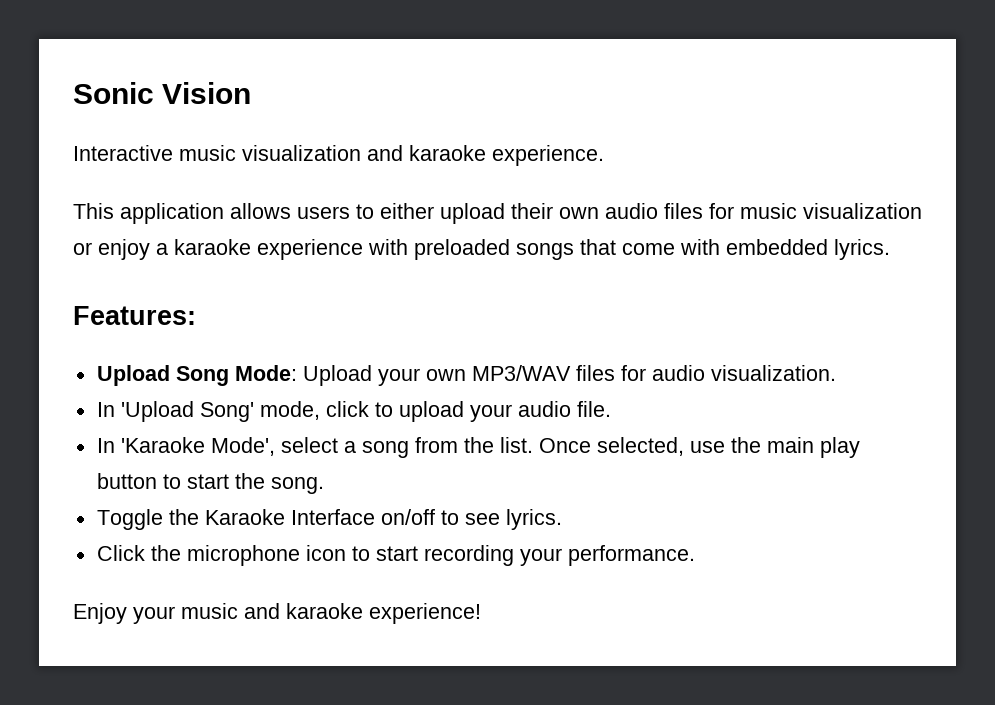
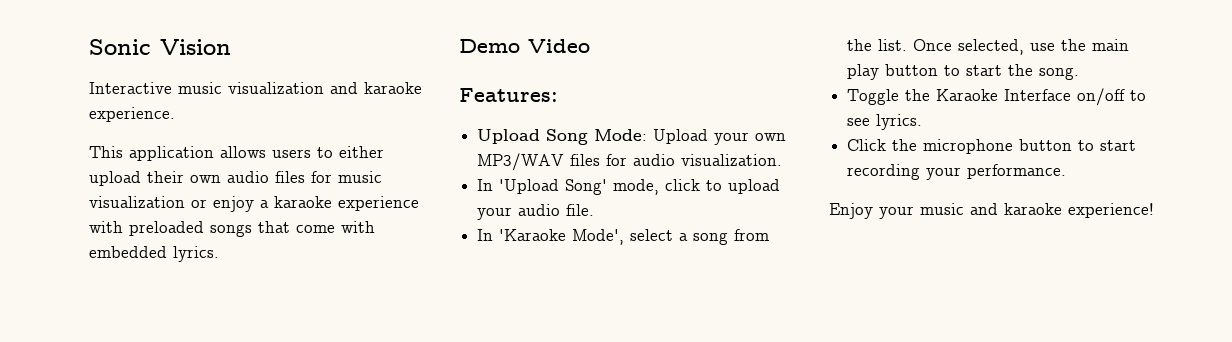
+ Demo Video
- Click the microphone icon to start recording your performance.
+ Click the microphone button to start recording your performance.

